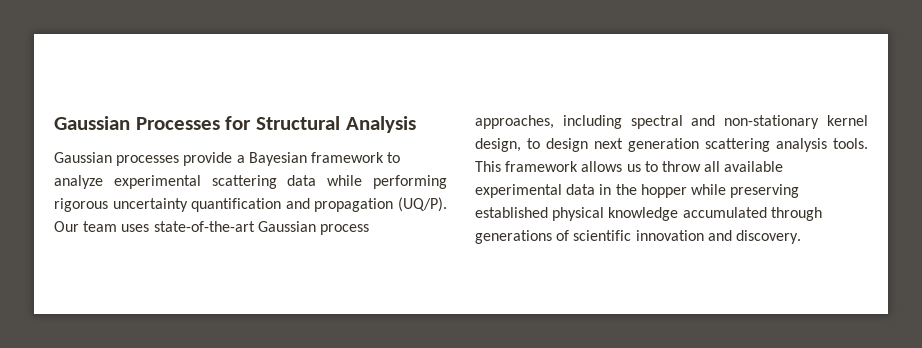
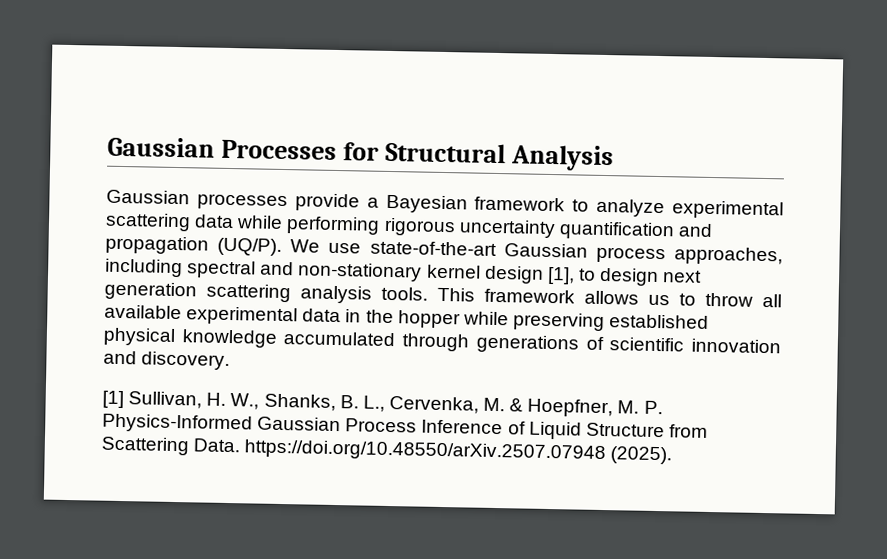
- Our team uses state-of-the-art Gaussian process approaches, including spectral and non-stationary kernel design, to design next generation scattering analysis tools.
+ We use state-of-the-art Gaussian process approaches, including spectral and non-stationary kernel design [1], to design next generation scattering analysis tools.
+ [1] Sullivan, H. W., Shanks, B. L., Cervenka, M. & Hoepfner, M. P. Physics-Informed Gaussian Process Inference of Liquid Structure from Scattering Data. https://doi.org/10.48550/arXiv.2507.07948 (2025).

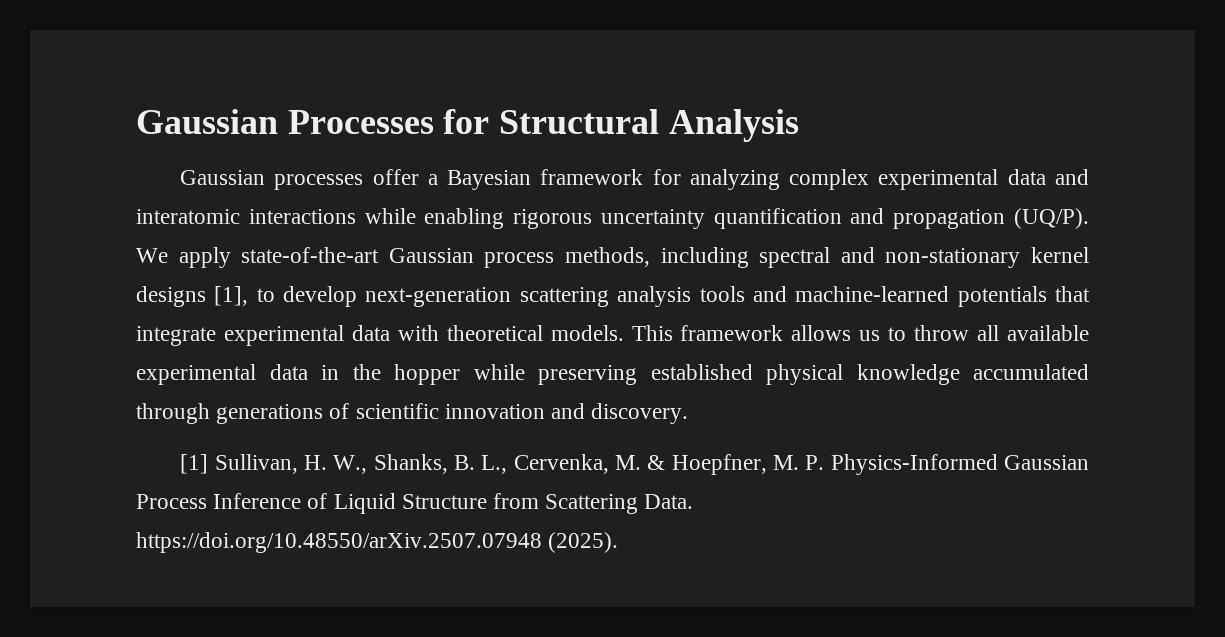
- Gaussian processes provide a Bayesian framework to analyze experimental scattering data while performing rigorous uncertainty quantification and propagation (UQ/P).
+ Gaussian processes offer a Bayesian framework for analyzing complex experimental data and interatomic interactions while enabling rigorous uncertainty quantification and propagation (UQ/P).
- We use state-of-the-art Gaussian process approaches, including spectral and non-stationary kernel design [1], to design next generation scattering analysis tools.
+ We apply state-of-the-art Gaussian process methods, including spectral and non-stationary kernel designs [1], to develop next-generation scattering analysis tools and machine-learned potentials that integrate experimental data with theoretical models.

